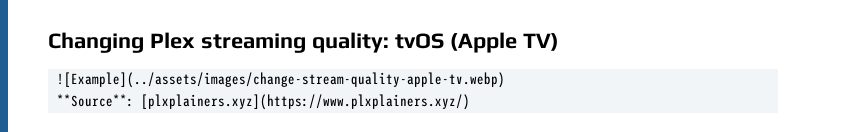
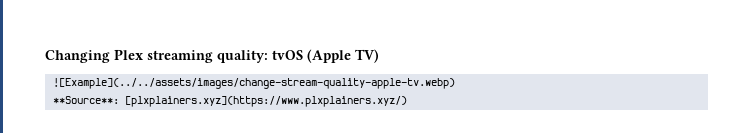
- ![Example](../assets/images/change-stream-quality-apple-tv.webp)
+ ![Example](../../assets/images/change-stream-quality-apple-tv.webp)

